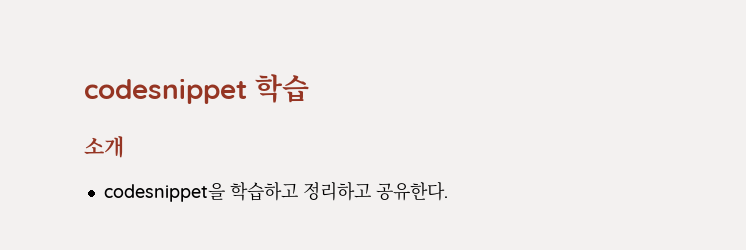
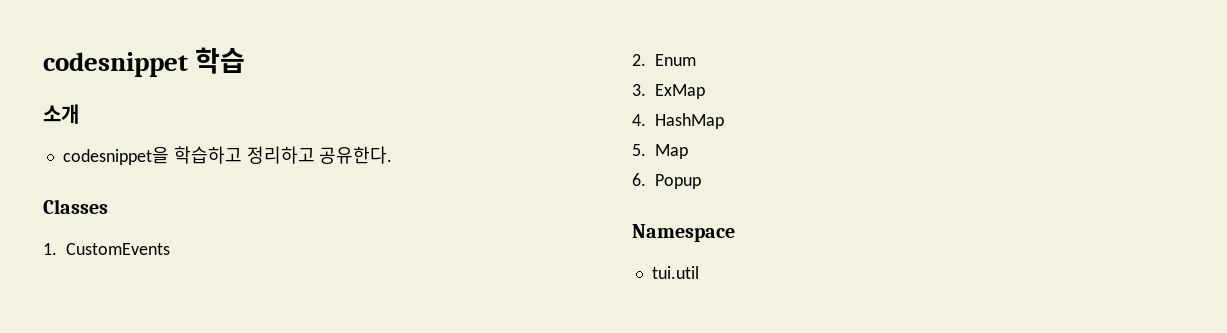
+ Classes
+ 1. CustomEvents
+ 2. Enum
+ 3. ExMap
+ 4. HashMap
+ 5. Map
+ 6. Popup
+ Namespace
+ tui.util

